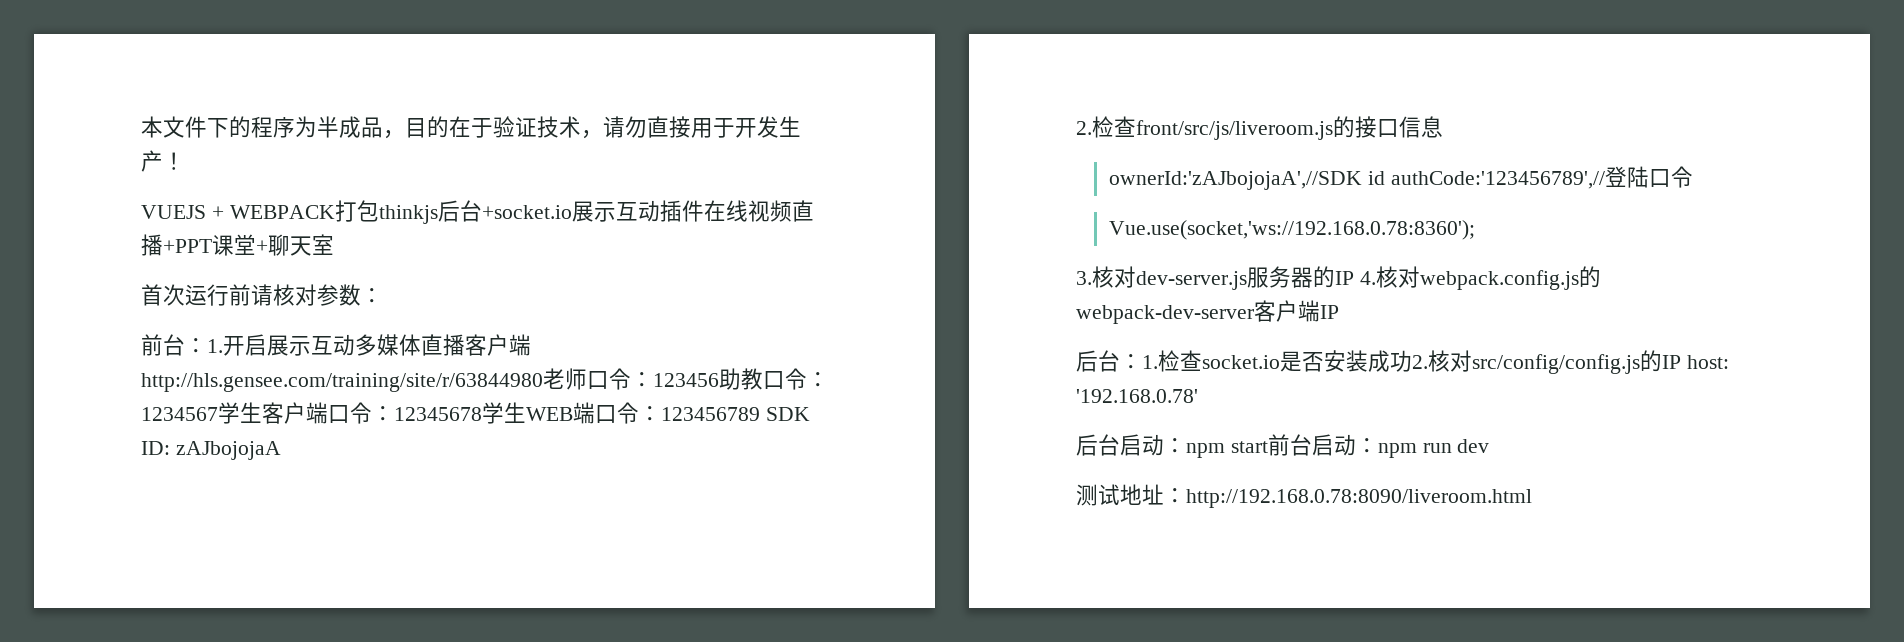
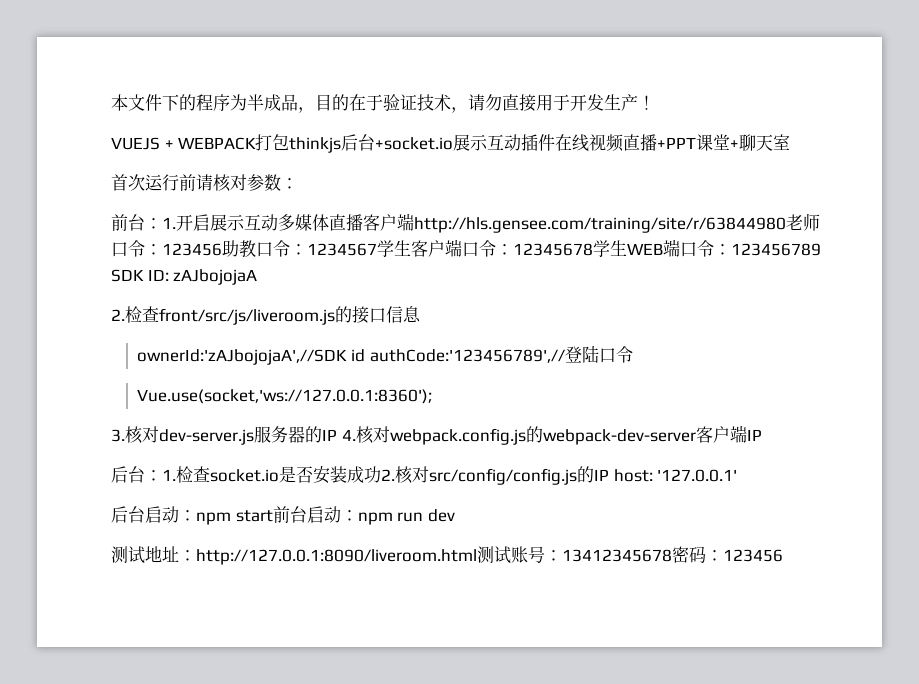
- Vue.use(socket,'ws://192.168.0.78:8360');
+ Vue.use(socket,'ws://127.0.0.1:8360');
- 后台：1.检查socket.io是否安装成功2.核对src/config/config.js的IP host: '192.168.0.78'
+ 后台：1.检查socket.io是否安装成功2.核对src/config/config.js的IP host: '127.0.0.1'
- 测试地址：http://192.168.0.78:8090/liveroom.html
+ 测试地址：http://127.0.0.1:8090/liveroom.html测试账号：13412345678密码：123456

